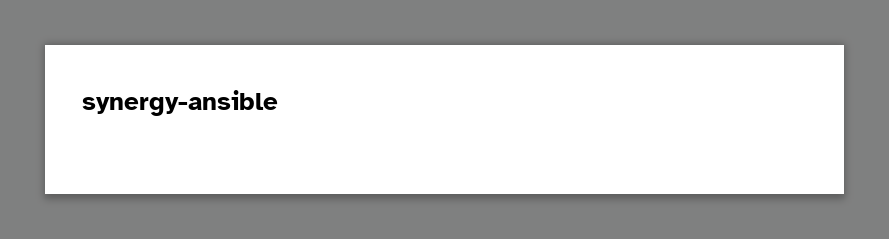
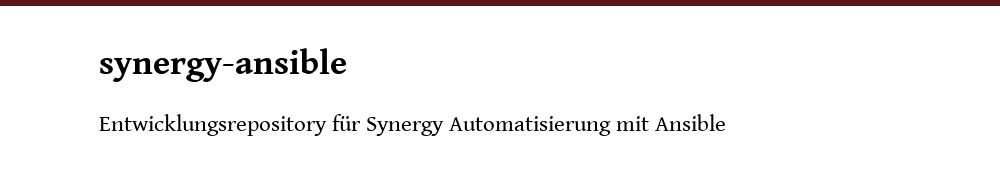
+ Entwicklungsrepository für Synergy Automatisierung mit Ansible

